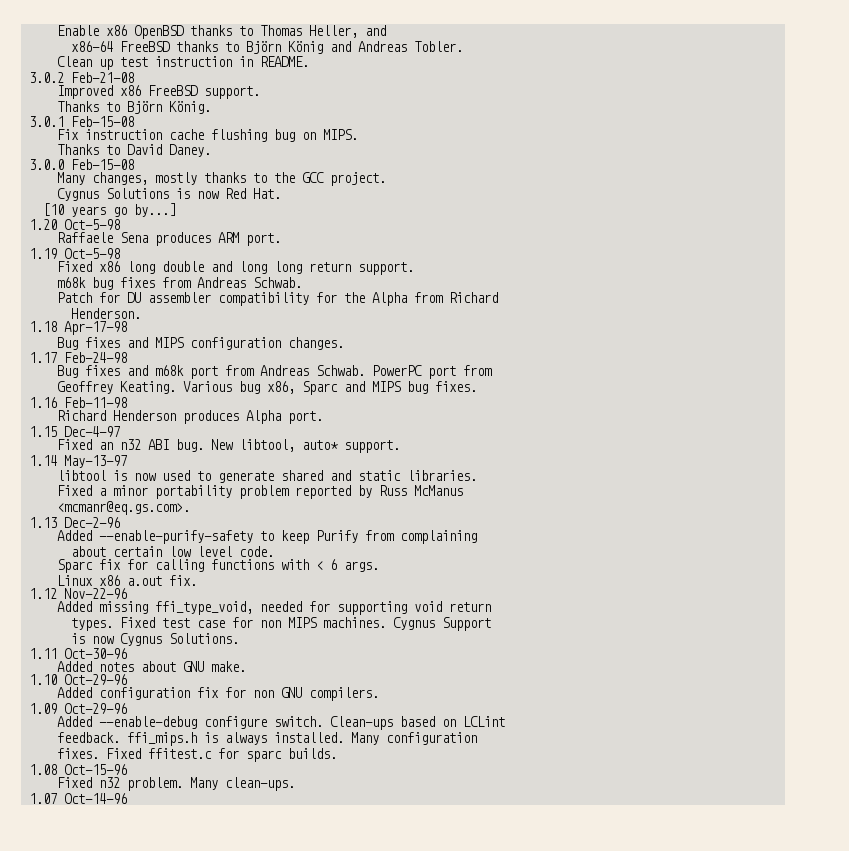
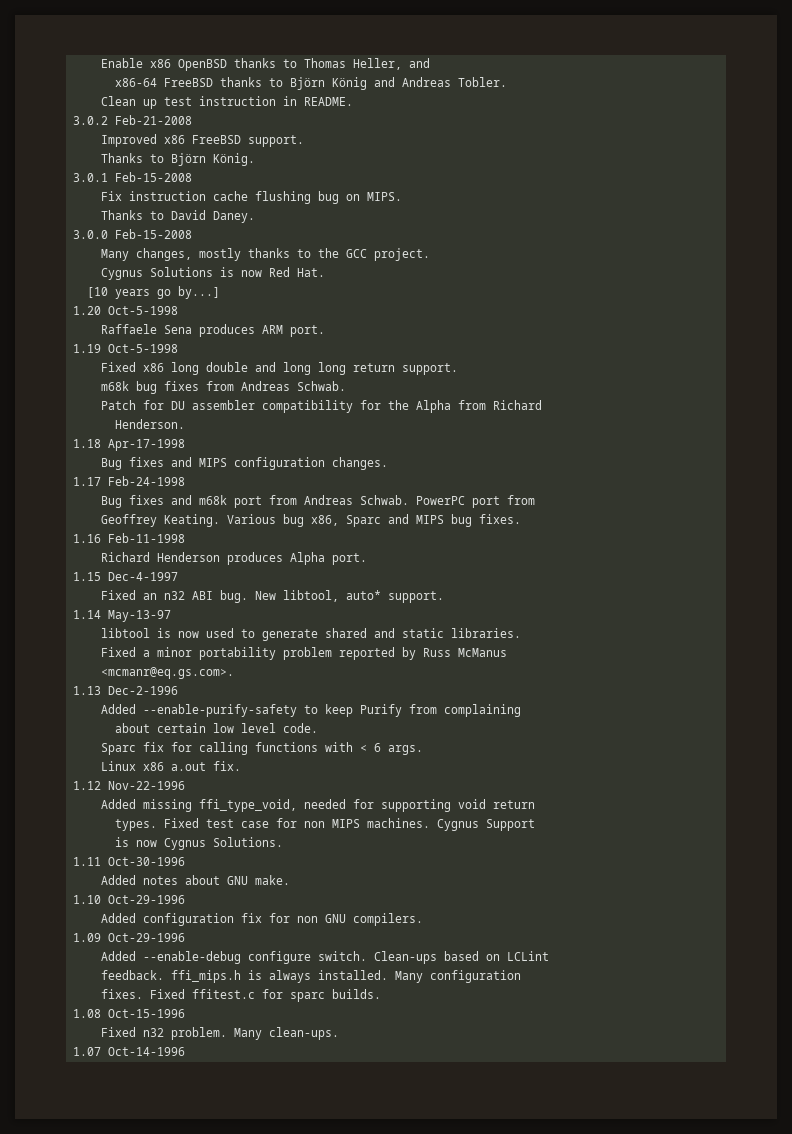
- 3.0.2 Feb-21-08
+ 3.0.2 Feb-21-2008
- 3.0.1 Feb-15-08
+ 3.0.1 Feb-15-2008
- 3.0.0 Feb-15-08
+ 3.0.0 Feb-15-2008
- 1.20 Oct-5-98
+ 1.20 Oct-5-1998
- 1.19 Oct-5-98
+ 1.19 Oct-5-1998
- 1.18 Apr-17-98
+ 1.18 Apr-17-1998
- 1.17 Feb-24-98
+ 1.17 Feb-24-1998
- 1.16 Feb-11-98
+ 1.16 Feb-11-1998
- 1.15 Dec-4-97
+ 1.15 Dec-4-1997
- 1.13 Dec-2-96
+ 1.13 Dec-2-1996
- 1.12 Nov-22-96
+ 1.12 Nov-22-1996
- 1.11 Oct-30-96
+ 1.11 Oct-30-1996
- 1.10 Oct-29-96
+ 1.10 Oct-29-1996
- 1.09 Oct-29-96
+ 1.09 Oct-29-1996
- 1.08 Oct-15-96
+ 1.08 Oct-15-1996
- 1.07 Oct-14-96
+ 1.07 Oct-14-1996

